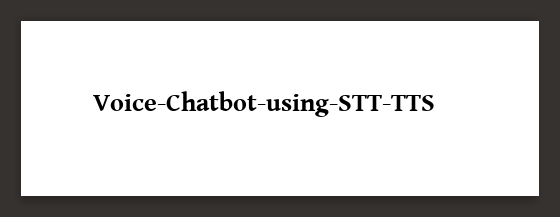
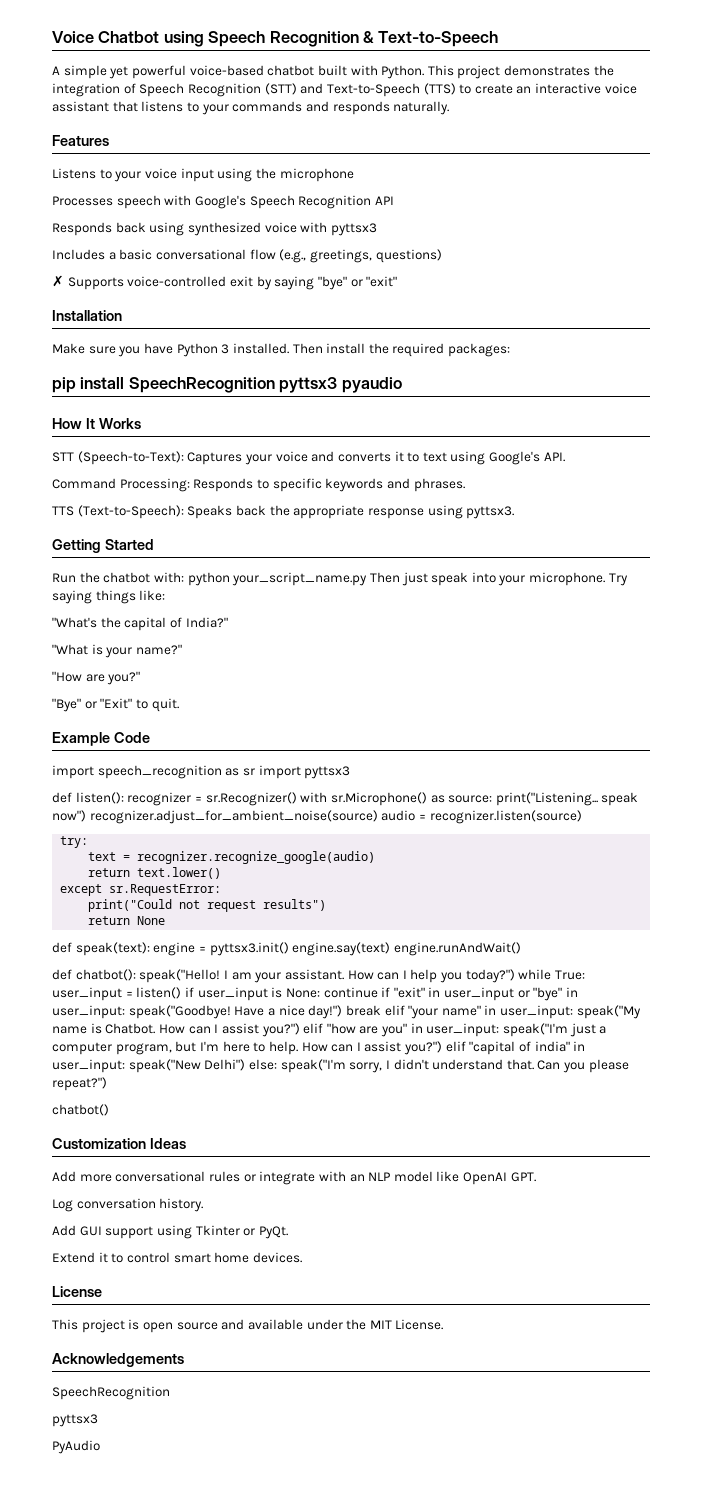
- Voice-Chatbot-using-STT-TTS
+ Voice Chatbot using Speech Recognition & Text-to-Speech
+ A simple yet powerful voice-based chatbot built with Python. This project demonstrates the integration of Speech Recognition (STT) and Text-to-Speech (TTS) to create an interactive voice assistant that listens to your commands and responds naturally.
+ Features
+ Listens to your voice input using the microphone
+ Processes speech with Google's Speech Recognition API
+ Responds back using synthesized voice with pyttsx3
+ Includes a basic conversational flow (e.g., greetings, questions)
+ ✗ Supports voice-controlled exit by saying "bye" or "exit"
+ Installation
+ Make sure you have Python 3 installed. Then install the required packages:
+ pip install SpeechRecognition pyttsx3 pyaudio
+ How It Works
+ STT (Speech-to-Text): Captures your voice and converts it to text using Google's API.
+ Command Processing: Responds to specific keywords and phrases.
+ TTS (Text-to-Speech): Speaks back the appropriate response using pyttsx3.
+ Getting Started
+ Run the chatbot with: python your_script_name.py Then just speak into your microphone. Try saying things like:
+ "What's the capital of India?"
+ "What is your name?"
+ "How are you?"
+ "Bye" or "Exit" to quit.
+ Example Code
+ import speech_recognition as sr import pyttsx3
+ def listen(): recognizer = sr.Recognizer() with sr.Microphone() as source: print("Listening... speak now") recognizer.adjust_for_ambient_noise(source) audio = recognizer.listen(source)
+ try:
+ text = recognizer.recognize_google(audio)
+ return text.lower()
+ except sr.RequestError:
+ print("Could not request results")
+ return None
+ def speak(text): engine = pyttsx3.init() engine.say(text) engine.runAndWait()
+ def chatbot(): speak("Hello! I am your assistant. How can I help you today?") while True: user_input = listen() if user_input is None: continue if "exit" in user_input or "bye" in user_input: speak("Goodbye! Have a nice day!") break elif "your name" in user_input: speak("My name is Chatbot. How can I assist you?") elif "how are you" in user_input: speak("I'm just a computer program, but I'm here to help. How can I assist you?") elif "capital of india" in user_input: speak("New Delhi") else: speak("I'm sorry, I didn't understand that. Can you please repeat?")
+ chatbot()
+ Customization Ideas
+ Add more conversational rules or integrate with an NLP model like OpenAI GPT.
+ Log conversation history.
+ Add GUI support using Tkinter or PyQt.
+ Extend it to control smart home devices.
+ License
+ This project is open source and available under the MIT License.
+ Acknowledgements
+ SpeechRecognition
+ pyttsx3
+ PyAudio

